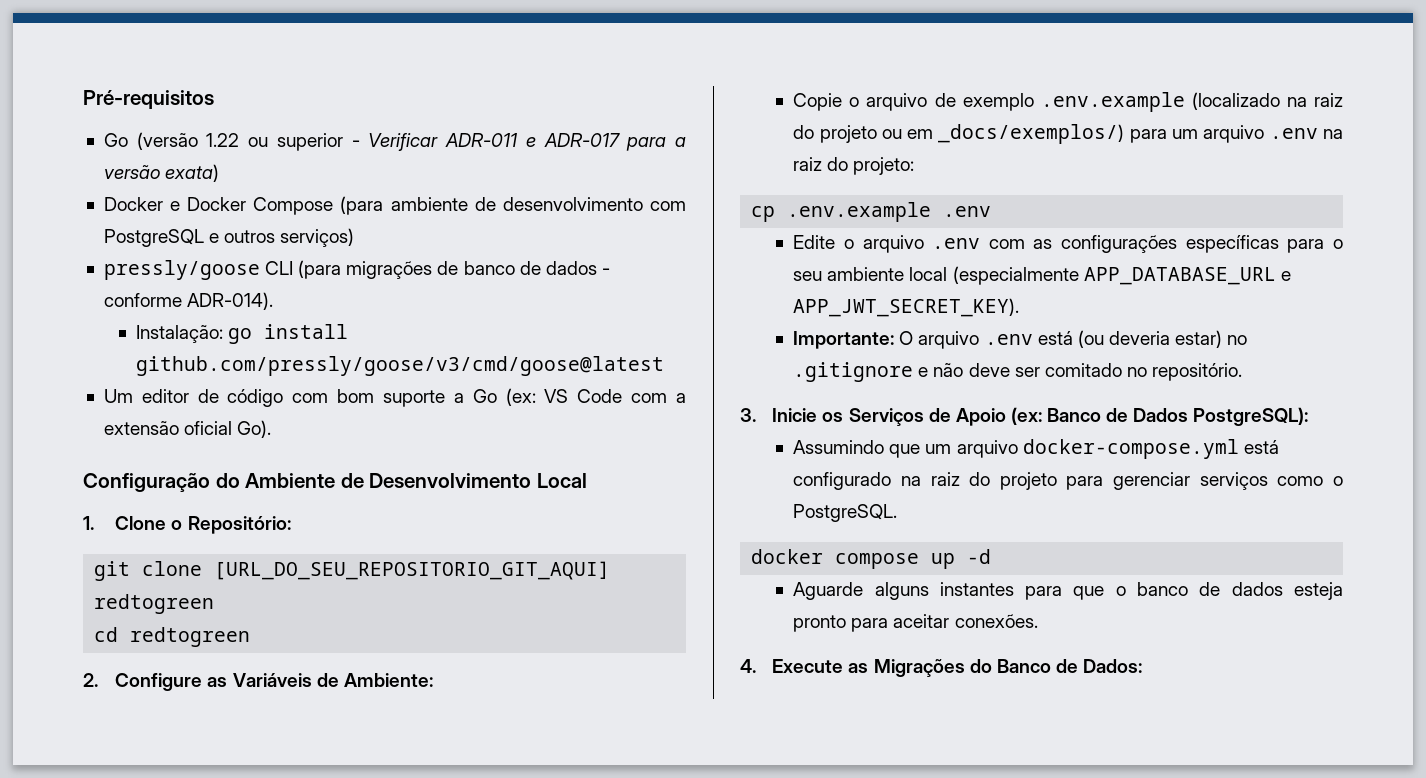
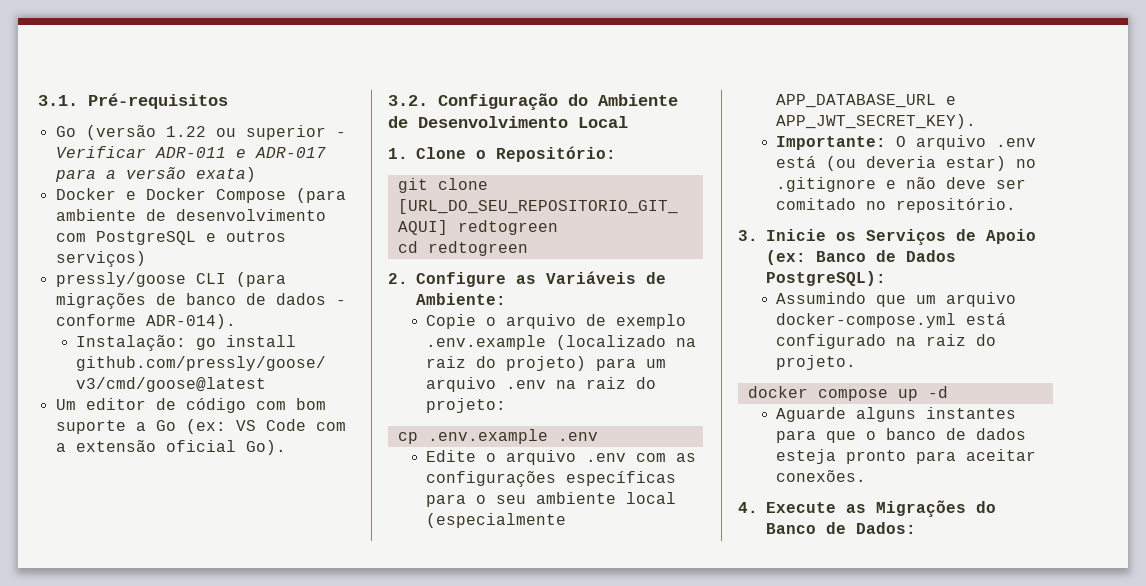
- Pré-requisitos
+ 3.1. Pré-requisitos
- Configuração do Ambiente de Desenvolvimento Local
+ 3.2. Configuração do Ambiente de Desenvolvimento Local
- Copie o arquivo de exemplo .env.example (localizado na raiz do projeto ou em _docs/exemplos/) para um arquivo .env na raiz do projeto:
+ Copie o arquivo de exemplo .env.example (localizado na raiz do projeto) para um arquivo .env na raiz do projeto:
- Assumindo que um arquivo docker-compose.yml está configurado na raiz do projeto para gerenciar serviços como o PostgreSQL.
+ Assumindo que um arquivo docker-compose.yml está configurado na raiz do projeto.

